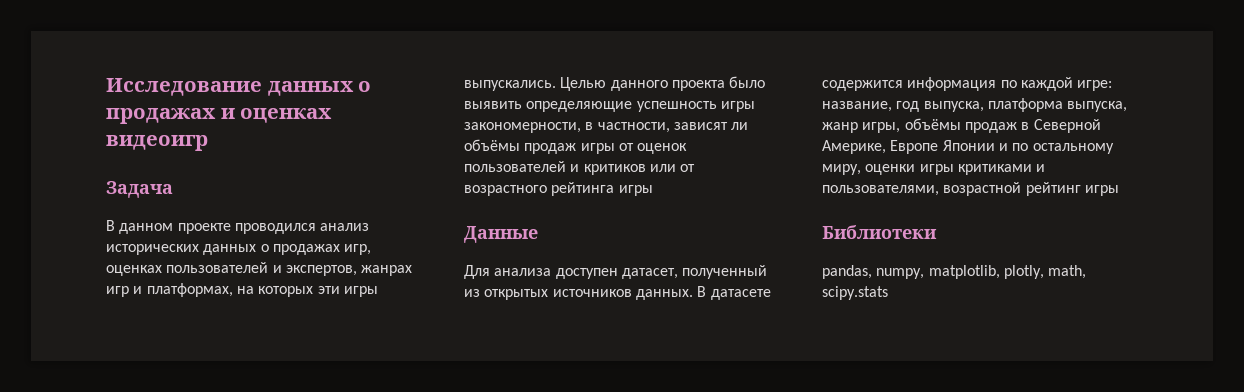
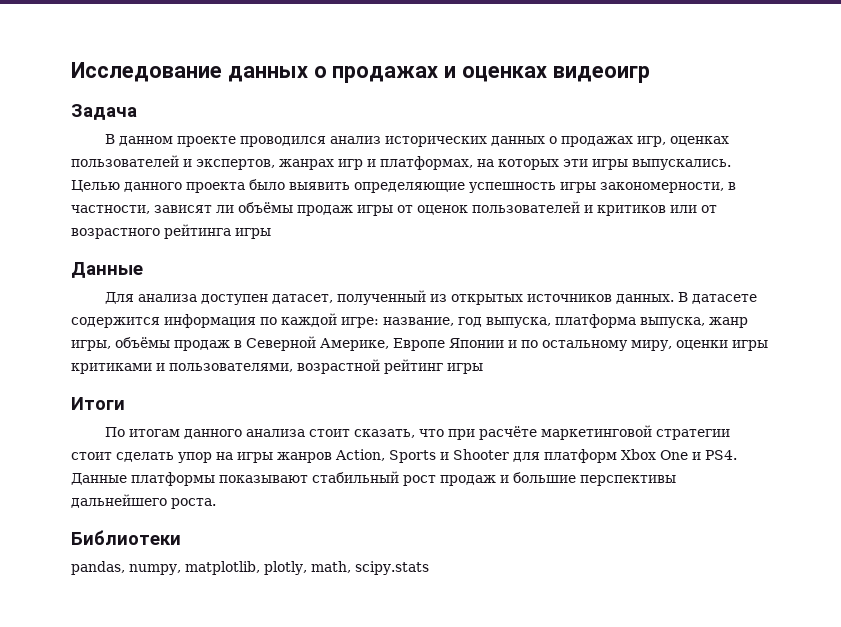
+ Итоги
+ По итогам данного анализа стоит сказать, что при расчёте маркетинговой стратегии стоит сделать упор на игры жанров Action, Sports и Shooter для платформ Xbox One и PS4. Данные платформы показывают стабильный рост продаж и большие перспективы дальнейшего роста.

